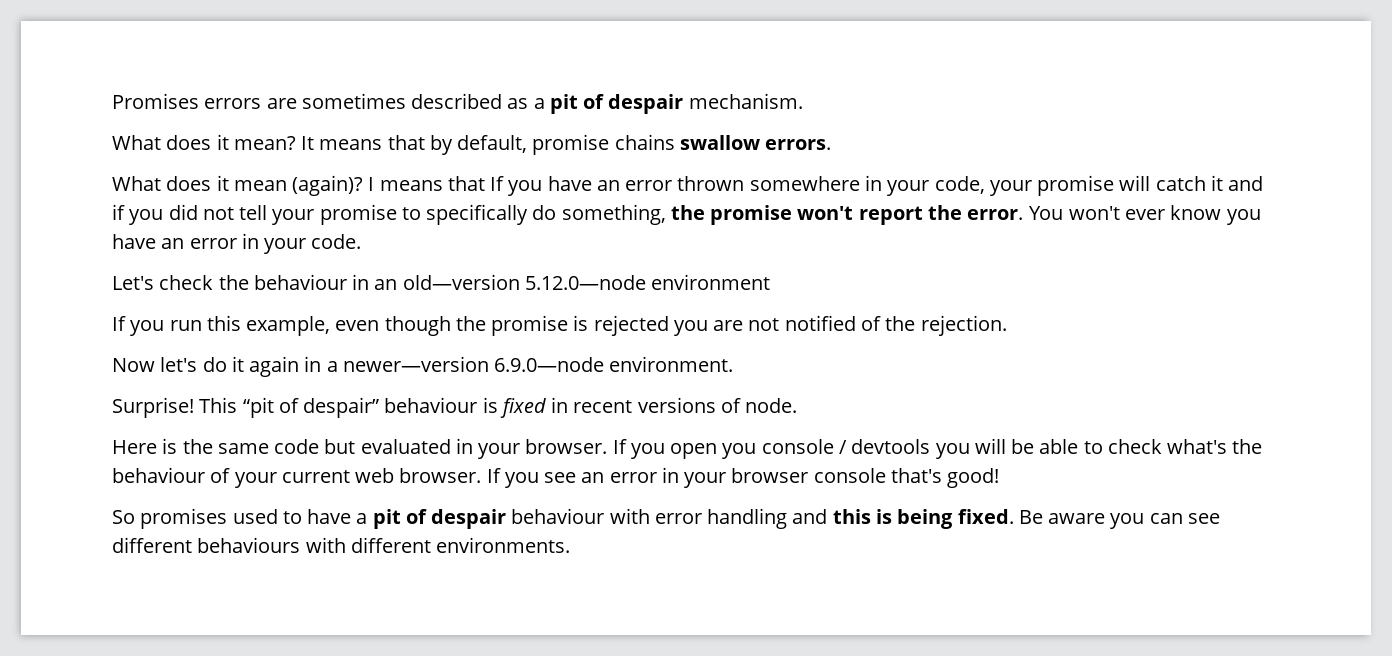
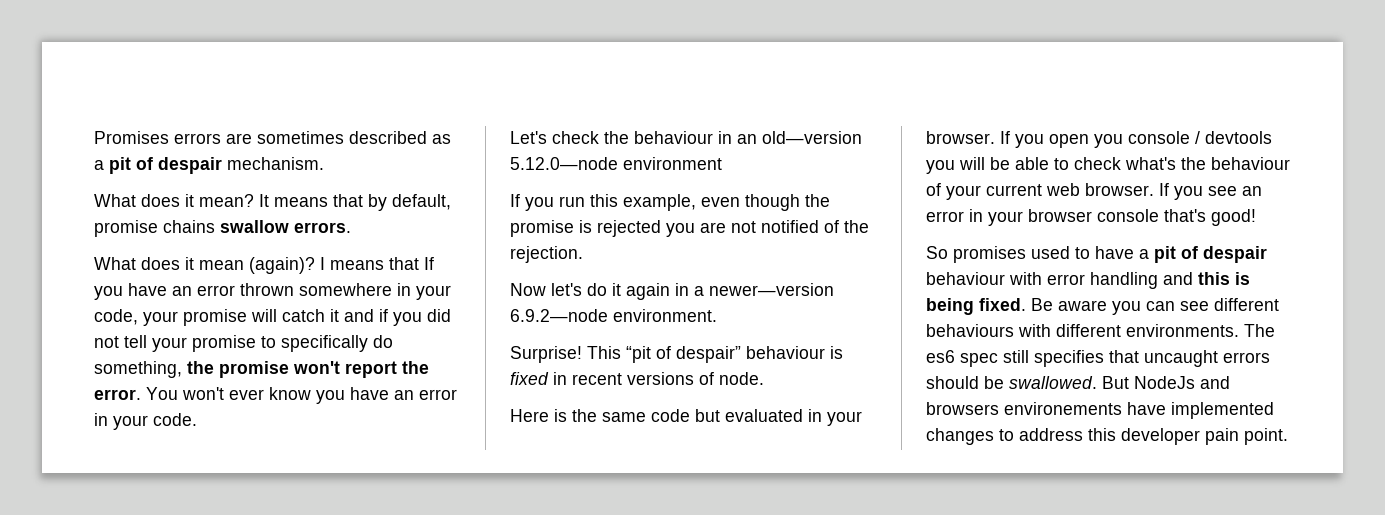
- Now let's do it again in a newer—version 6.9.0—node environment.
+ Now let's do it again in a newer—version 6.9.2—node environment.
+ The es6 spec still specifies that uncaught errors should be swallowed. But NodeJs and browsers environements have implemented changes to address this developer pain point.

